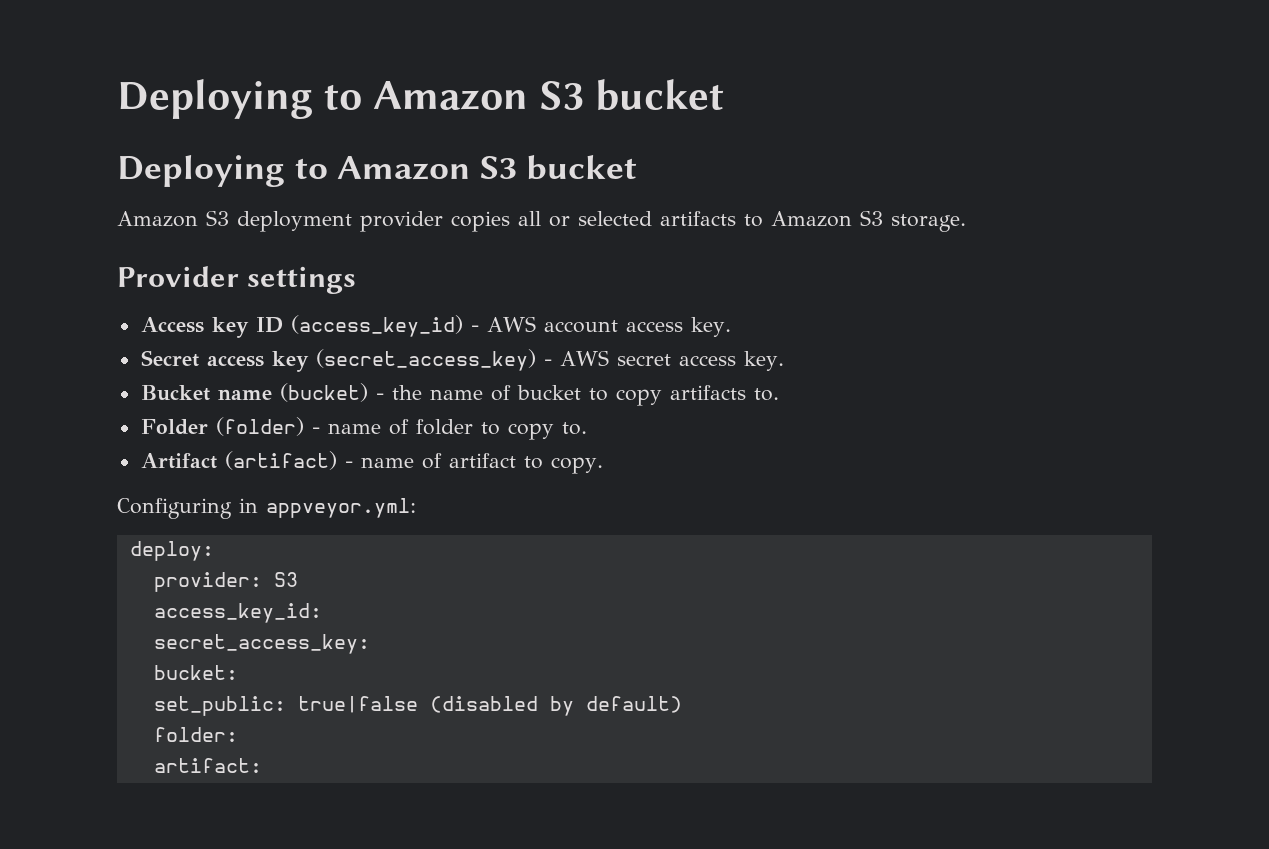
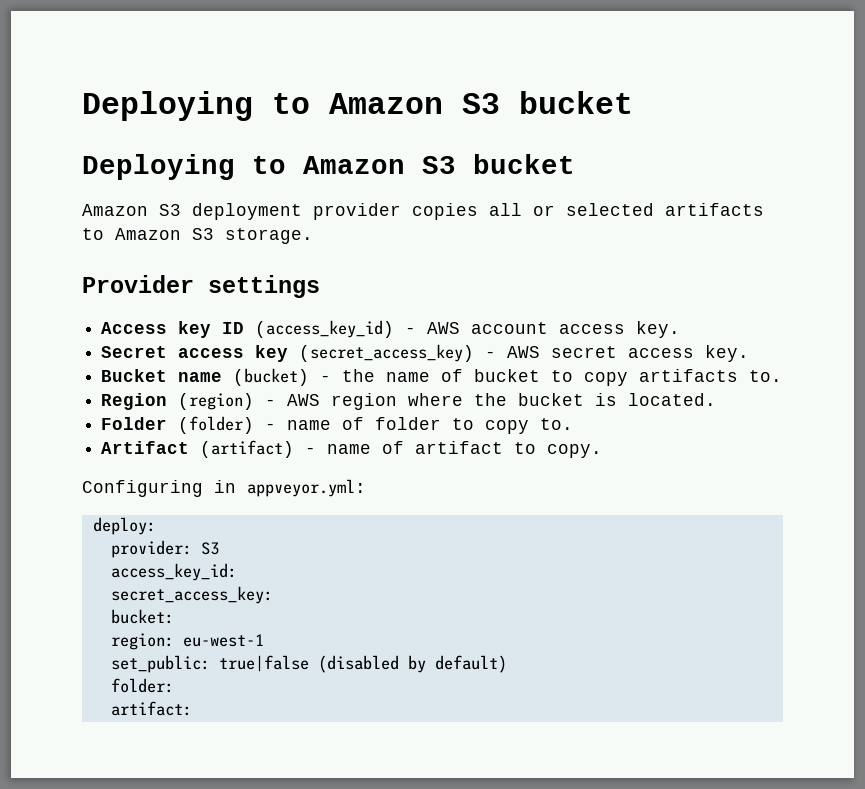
+ Region (region) - AWS region where the bucket is located.
+ region: eu-west-1

